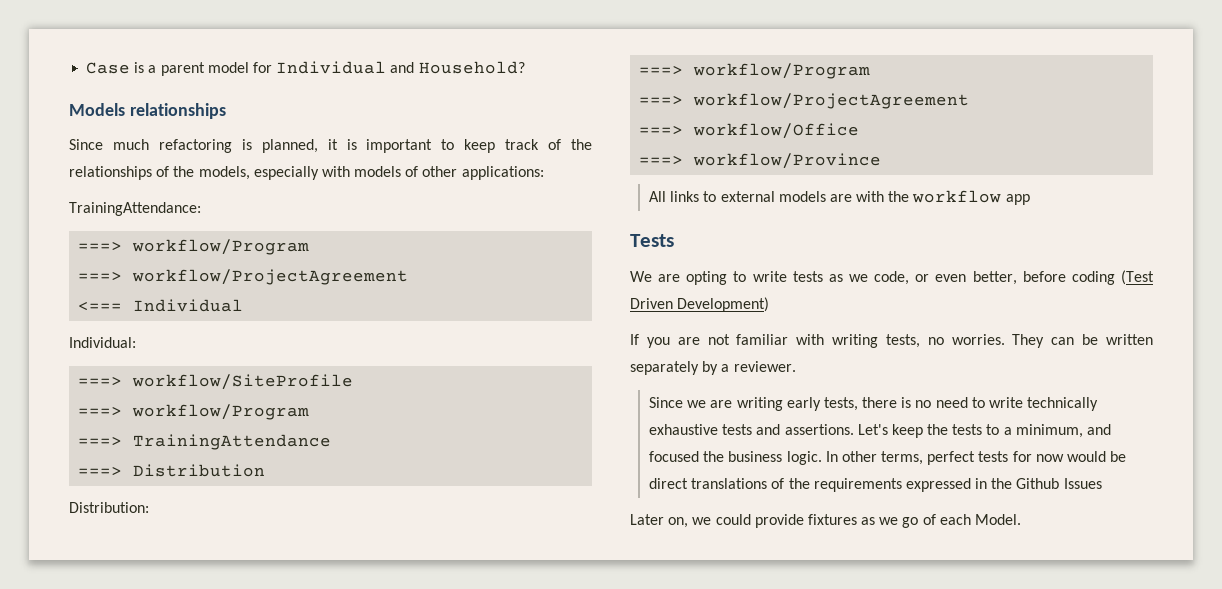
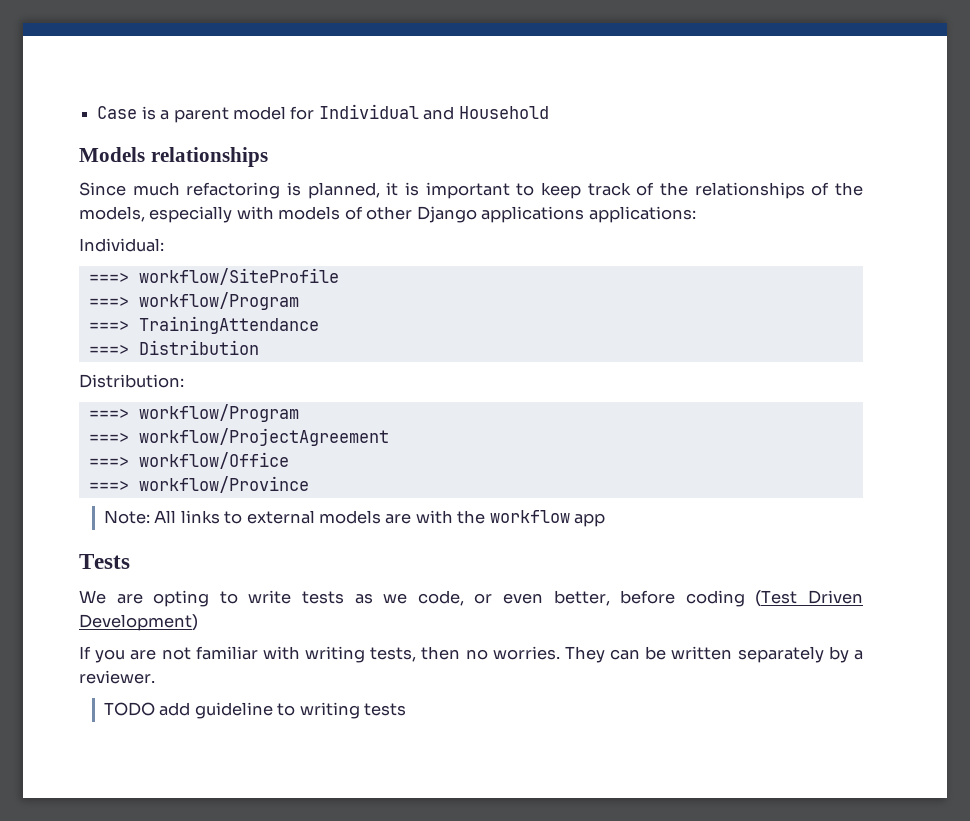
- Case is a parent model for Individual and Household?
+ Case is a parent model for Individual and Household
- Since much refactoring is planned, it is important to keep track of the relationships of the models, especially with models of other applications:
+ Since much refactoring is planned, it is important to keep track of the relationships of the models, especially with models of other Django applications applications:
- TrainingAttendance:
- ===> workflow/Program
- ===> workflow/ProjectAgreement
- <=== Individual
- All links to external models are with the workflow app
+ Note: All links to external models are with the workflow app
- If you are not familiar with writing tests, no worries.
+ If you are not familiar with writing tests, then no worries.
- Since we are writing early tests, there is no need to write technically exhaustive tests and assertions. Let's keep the tests to a minimum, and focused the business logic. In other terms, perfect tests for now would be direct translations of the requirements expressed in the Github Issues
- Later on, we could provide fixtures as we go of each Model.
+ TODO add guideline to writing tests

